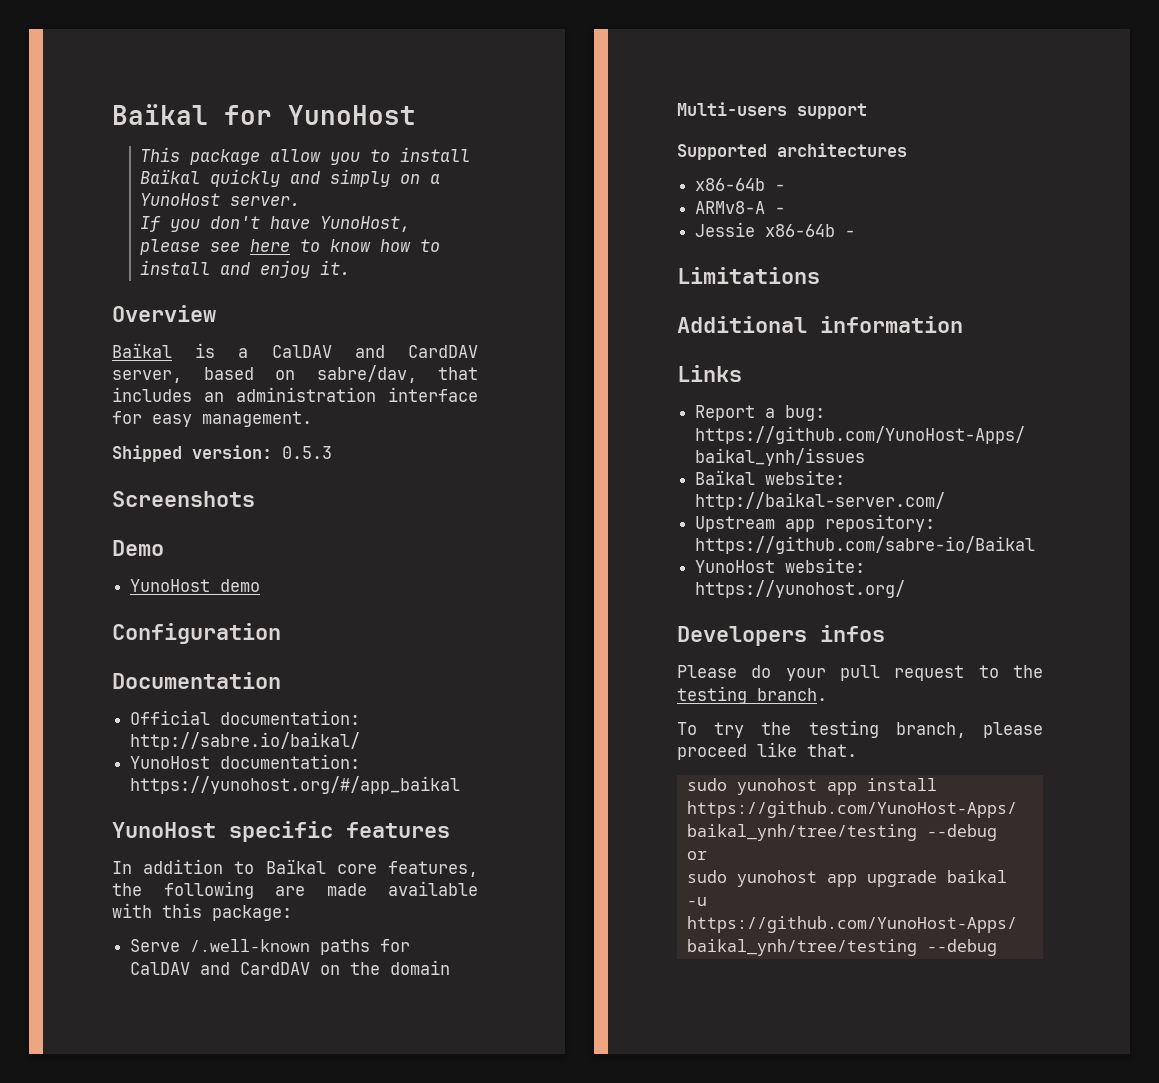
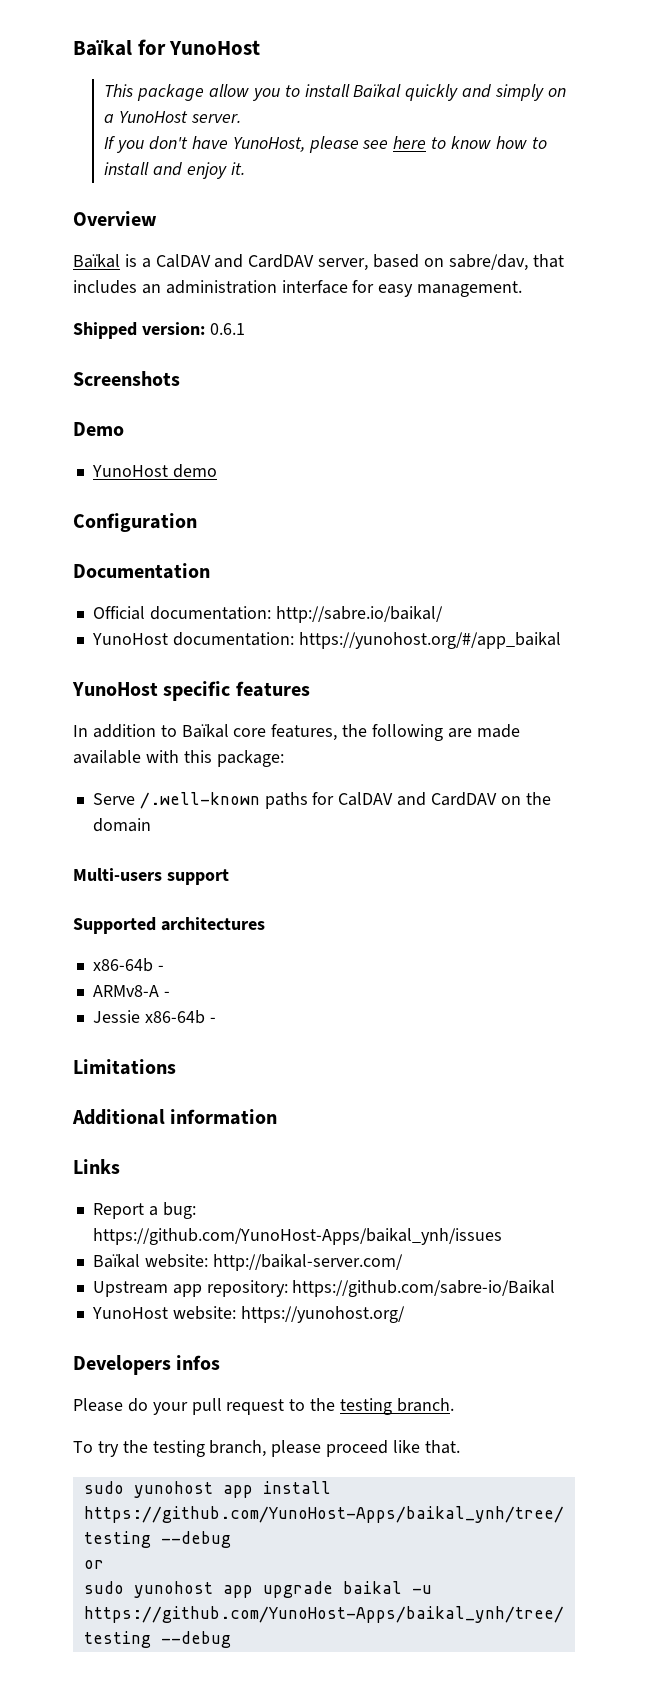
- Shipped version: 0.5.3
+ Shipped version: 0.6.1

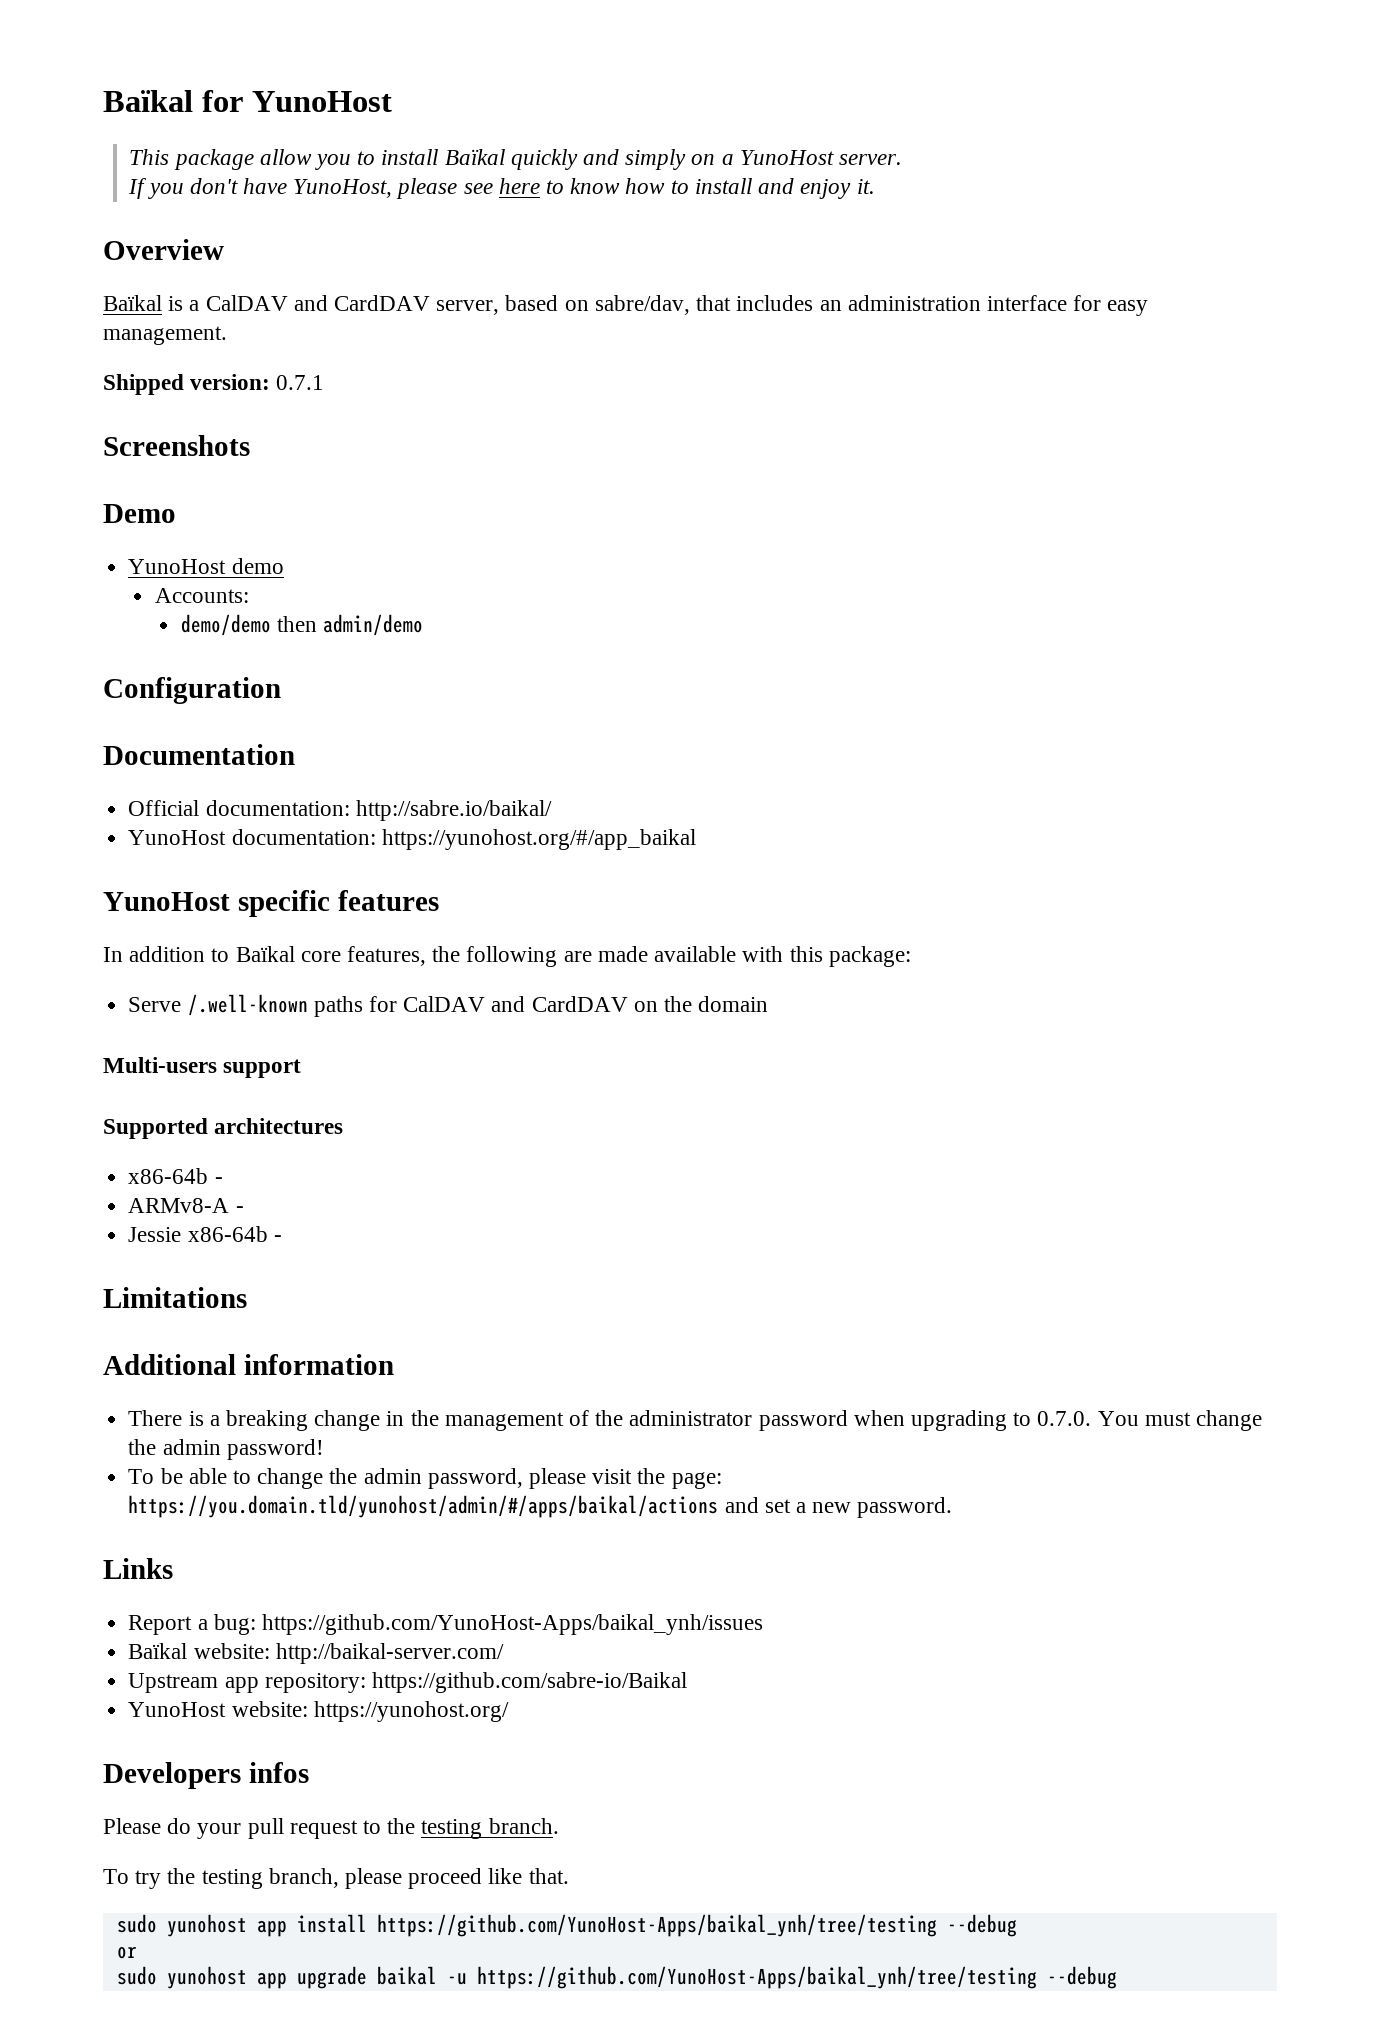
- Shipped version: 0.6.1
+ Shipped version: 0.7.1
+ Accounts:
+ demo/demo then admin/demo
+ There is a breaking change in the management of the administrator password when upgrading to 0.7.0. You must change the admin password!
+ To be able to change the admin password, please visit the page: https://you.domain.tld/yunohost/admin/#/apps/baikal/actions and set a new password.

